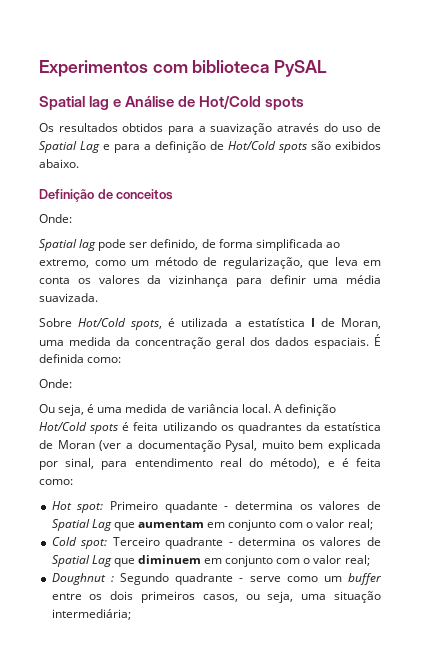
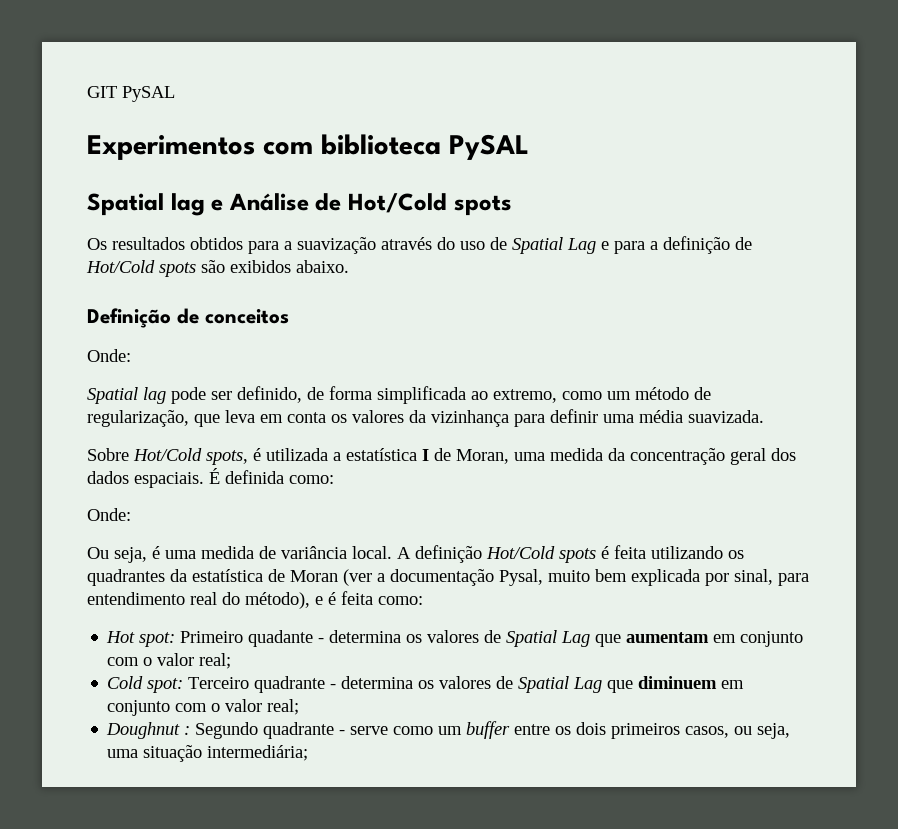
+ GIT PySAL

